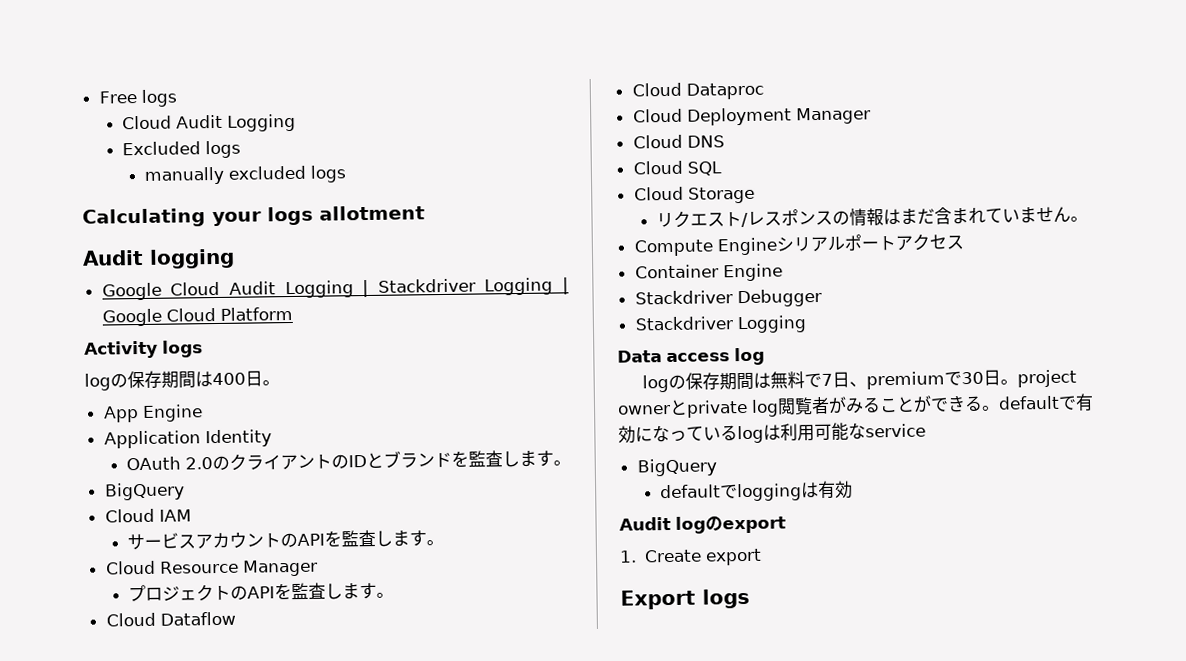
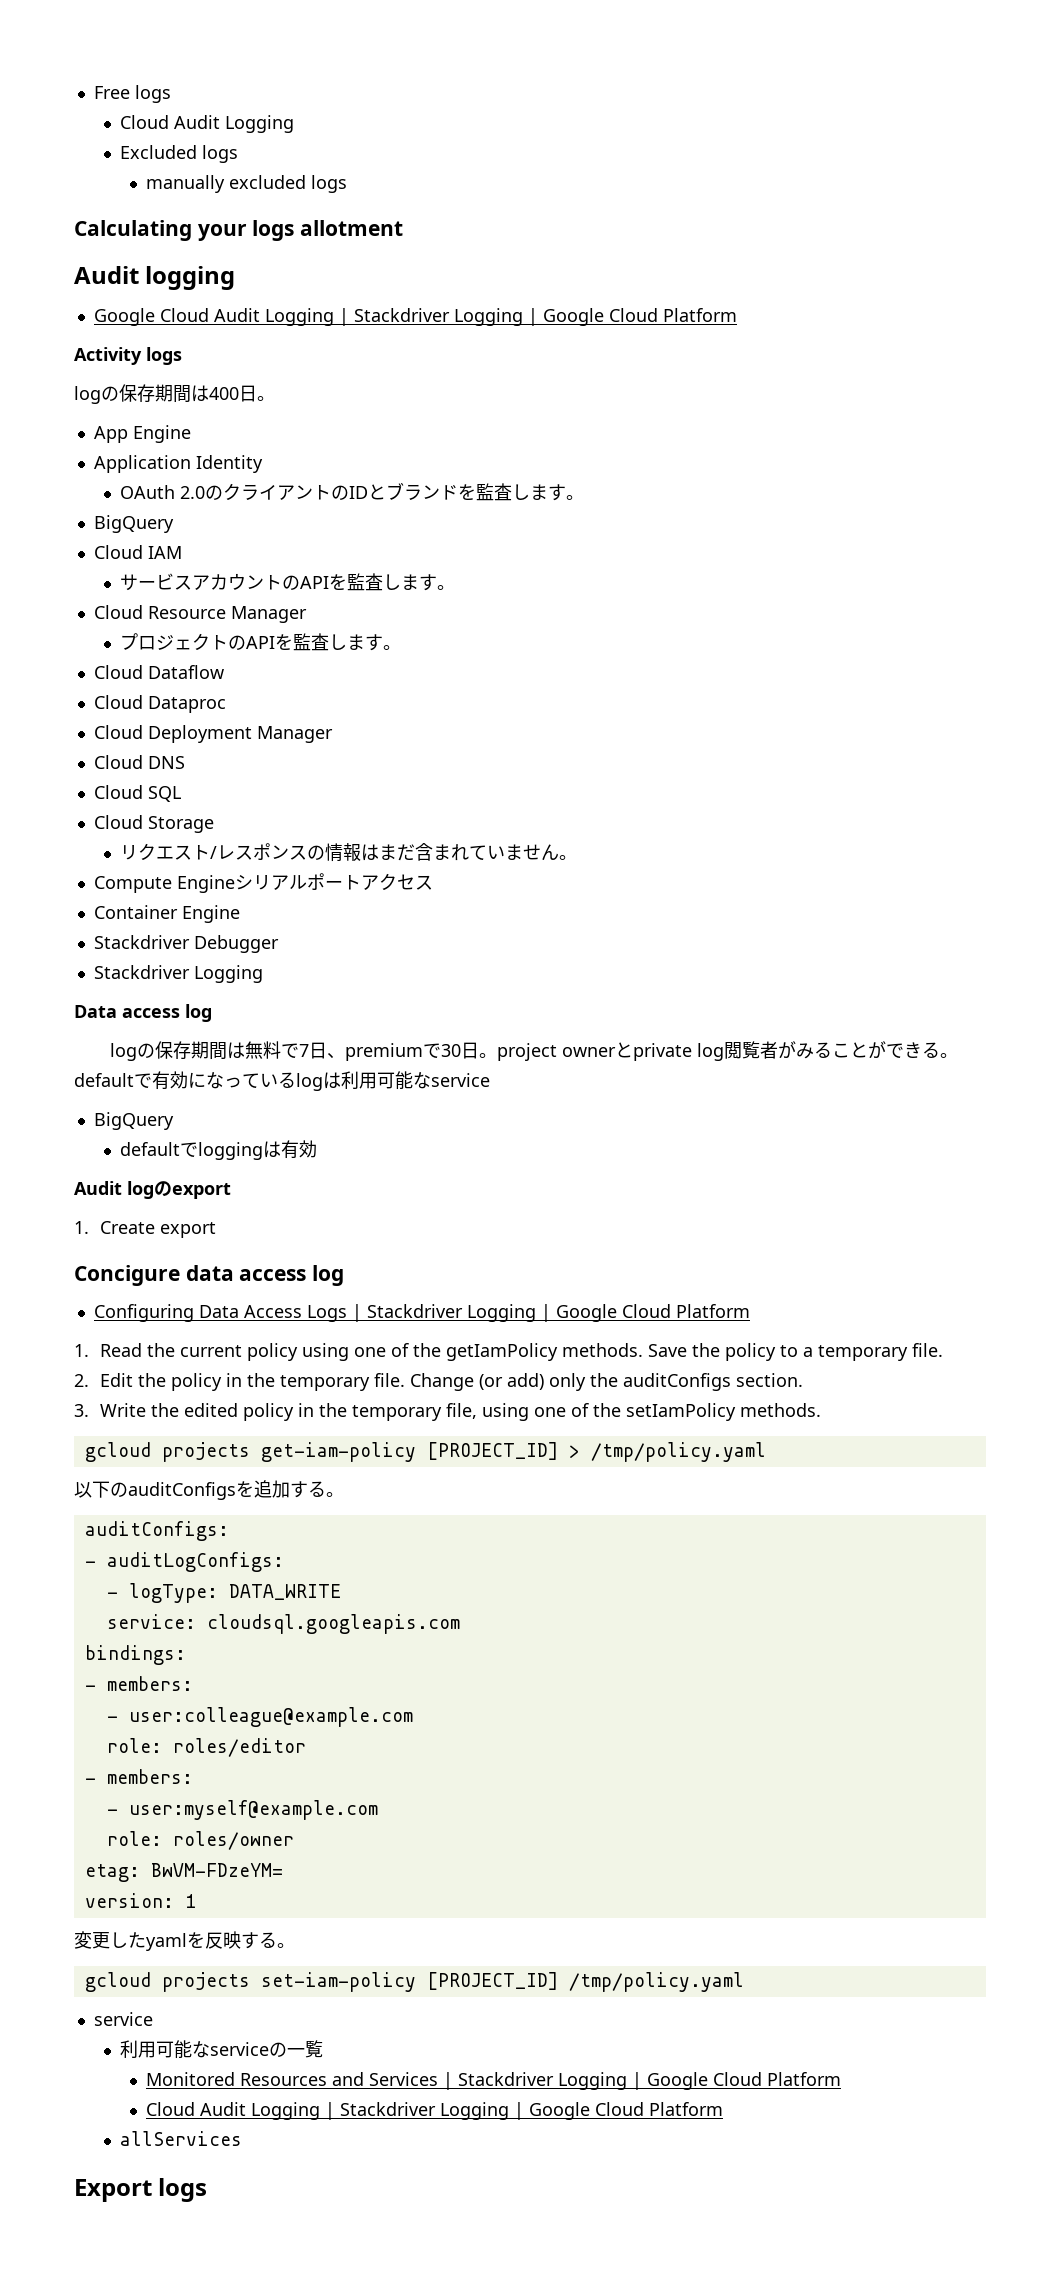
+ Concigure data access log
+ Configuring Data Access Logs | Stackdriver Logging | Google Cloud Platform
+ 1. Read the current policy using one of the getIamPolicy methods. Save the policy to a temporary file.
+ 2. Edit the policy in the temporary file. Change (or add) only the auditConfigs section.
+ 3. Write the edited policy in the temporary file, using one of the setIamPolicy methods.
+ gcloud projects get-iam-policy [PROJECT_ID] > /tmp/policy.yaml
+ 以下のauditConfigsを追加する。
+ auditConfigs:
+ - auditLogConfigs:
+ - logType: DATA_WRITE
+ service: cloudsql.googleapis.com
+ bindings:
+ - members:
+ - user:colleague@example.com
+ role: roles/editor
+ - members:
+ - user:myself@example.com
+ role: roles/owner
+ etag: BwVM-FDzeYM=
+ version: 1
+ 変更したyamlを反映する。
+ gcloud projects set-iam-policy [PROJECT_ID] /tmp/policy.yaml
+ service
+ 利用可能なserviceの一覧
+ Monitored Resources and Services | Stackdriver Logging | Google Cloud Platform
+ Cloud Audit Logging | Stackdriver Logging | Google Cloud Platform
+ allServices

